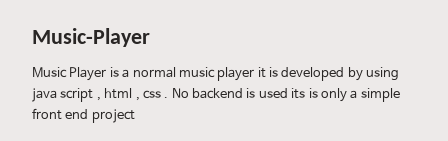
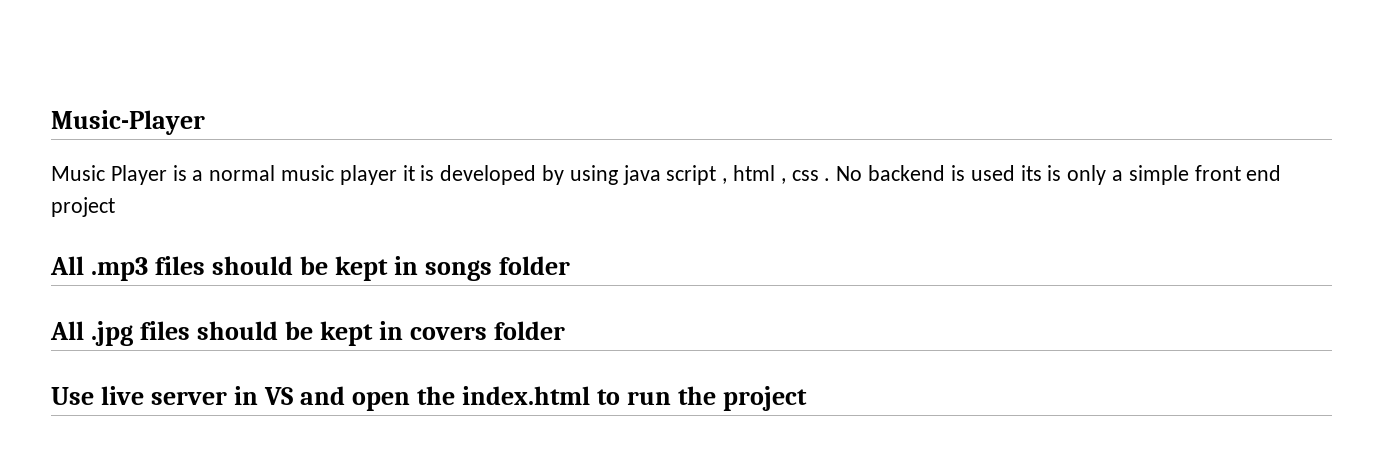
+ All .mp3 files should be kept in songs folder
+ All .jpg files should be kept in covers folder
+ Use live server in VS and open the index.html to run the project

